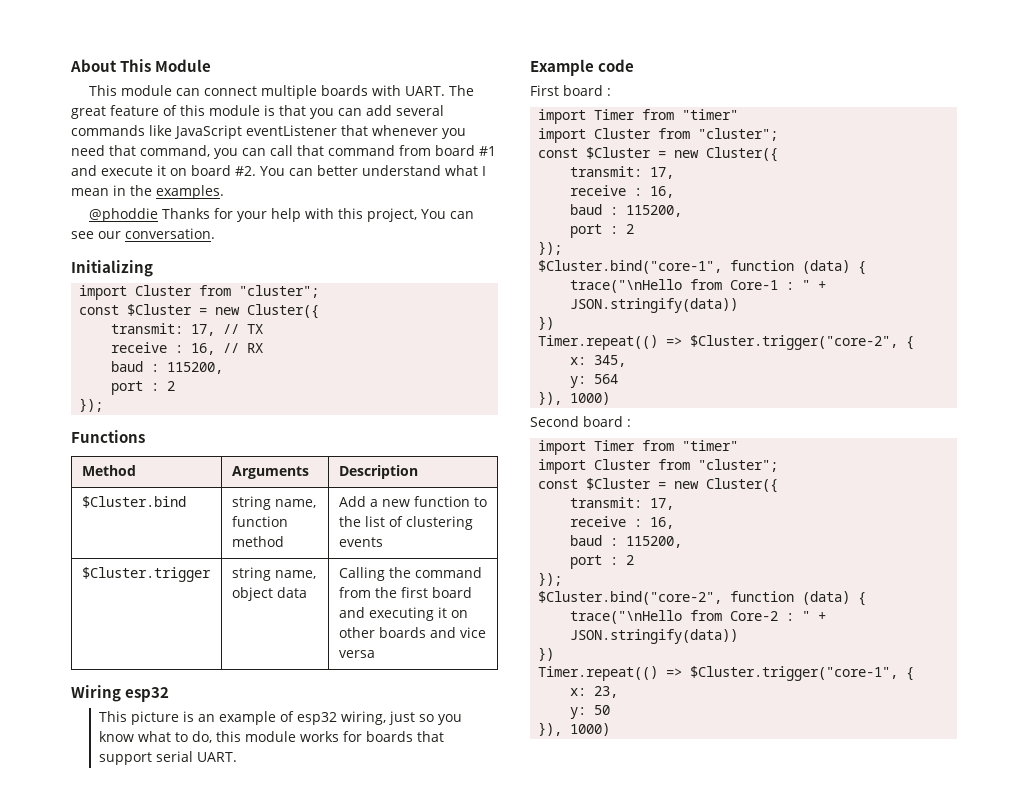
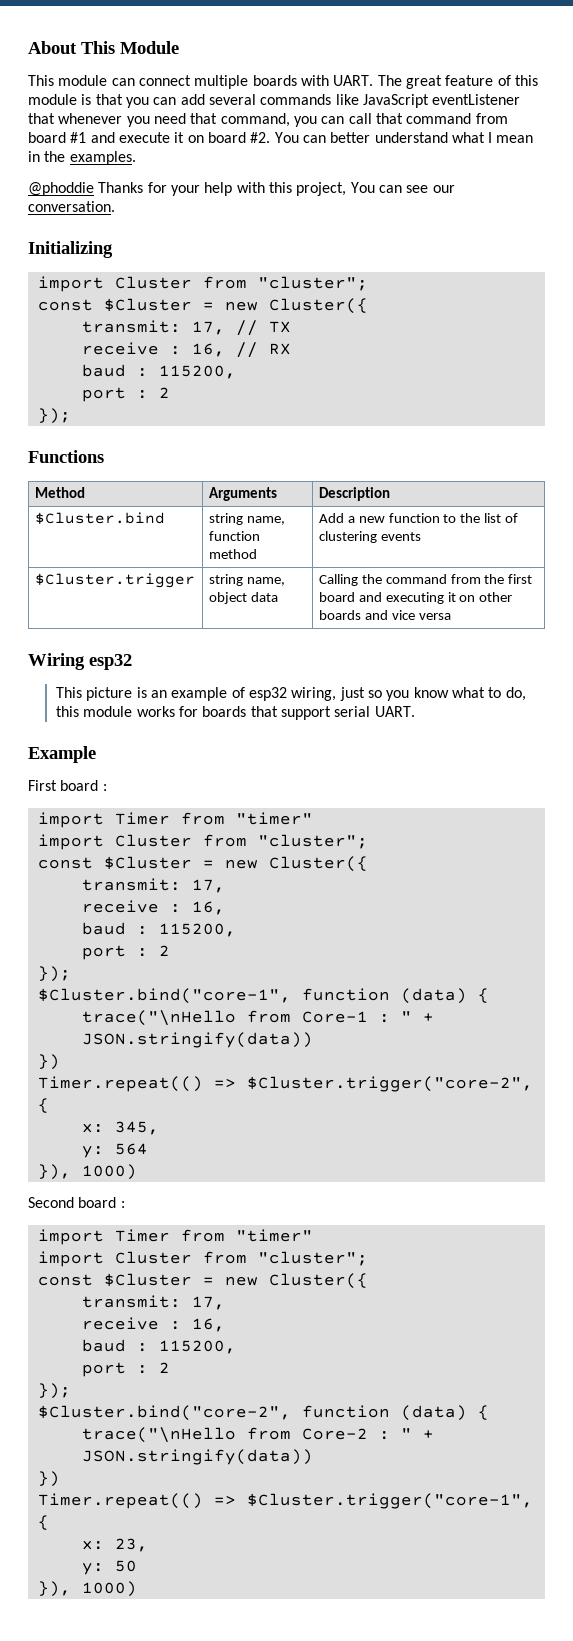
- Example code
+ Example

